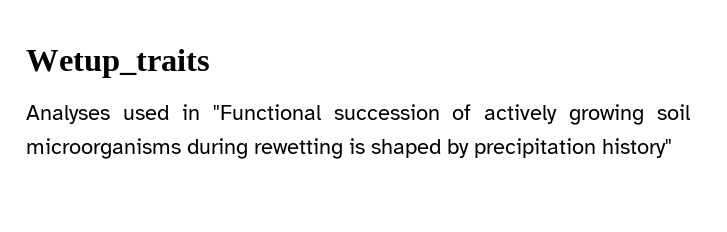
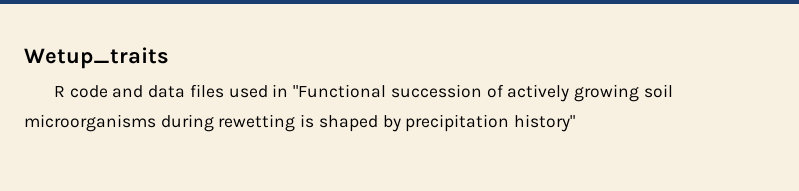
- Analyses used in "Functional succession of actively growing soil microorganisms during rewetting is shaped by precipitation history"
+ R code and data files used in "Functional succession of actively growing soil microorganisms during rewetting is shaped by precipitation history"

